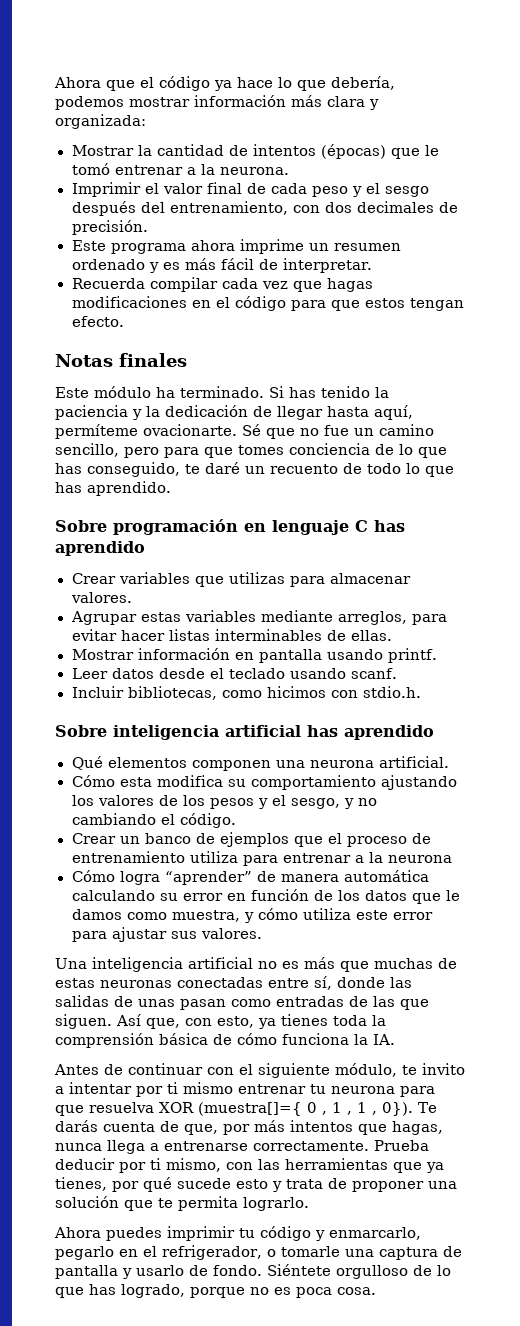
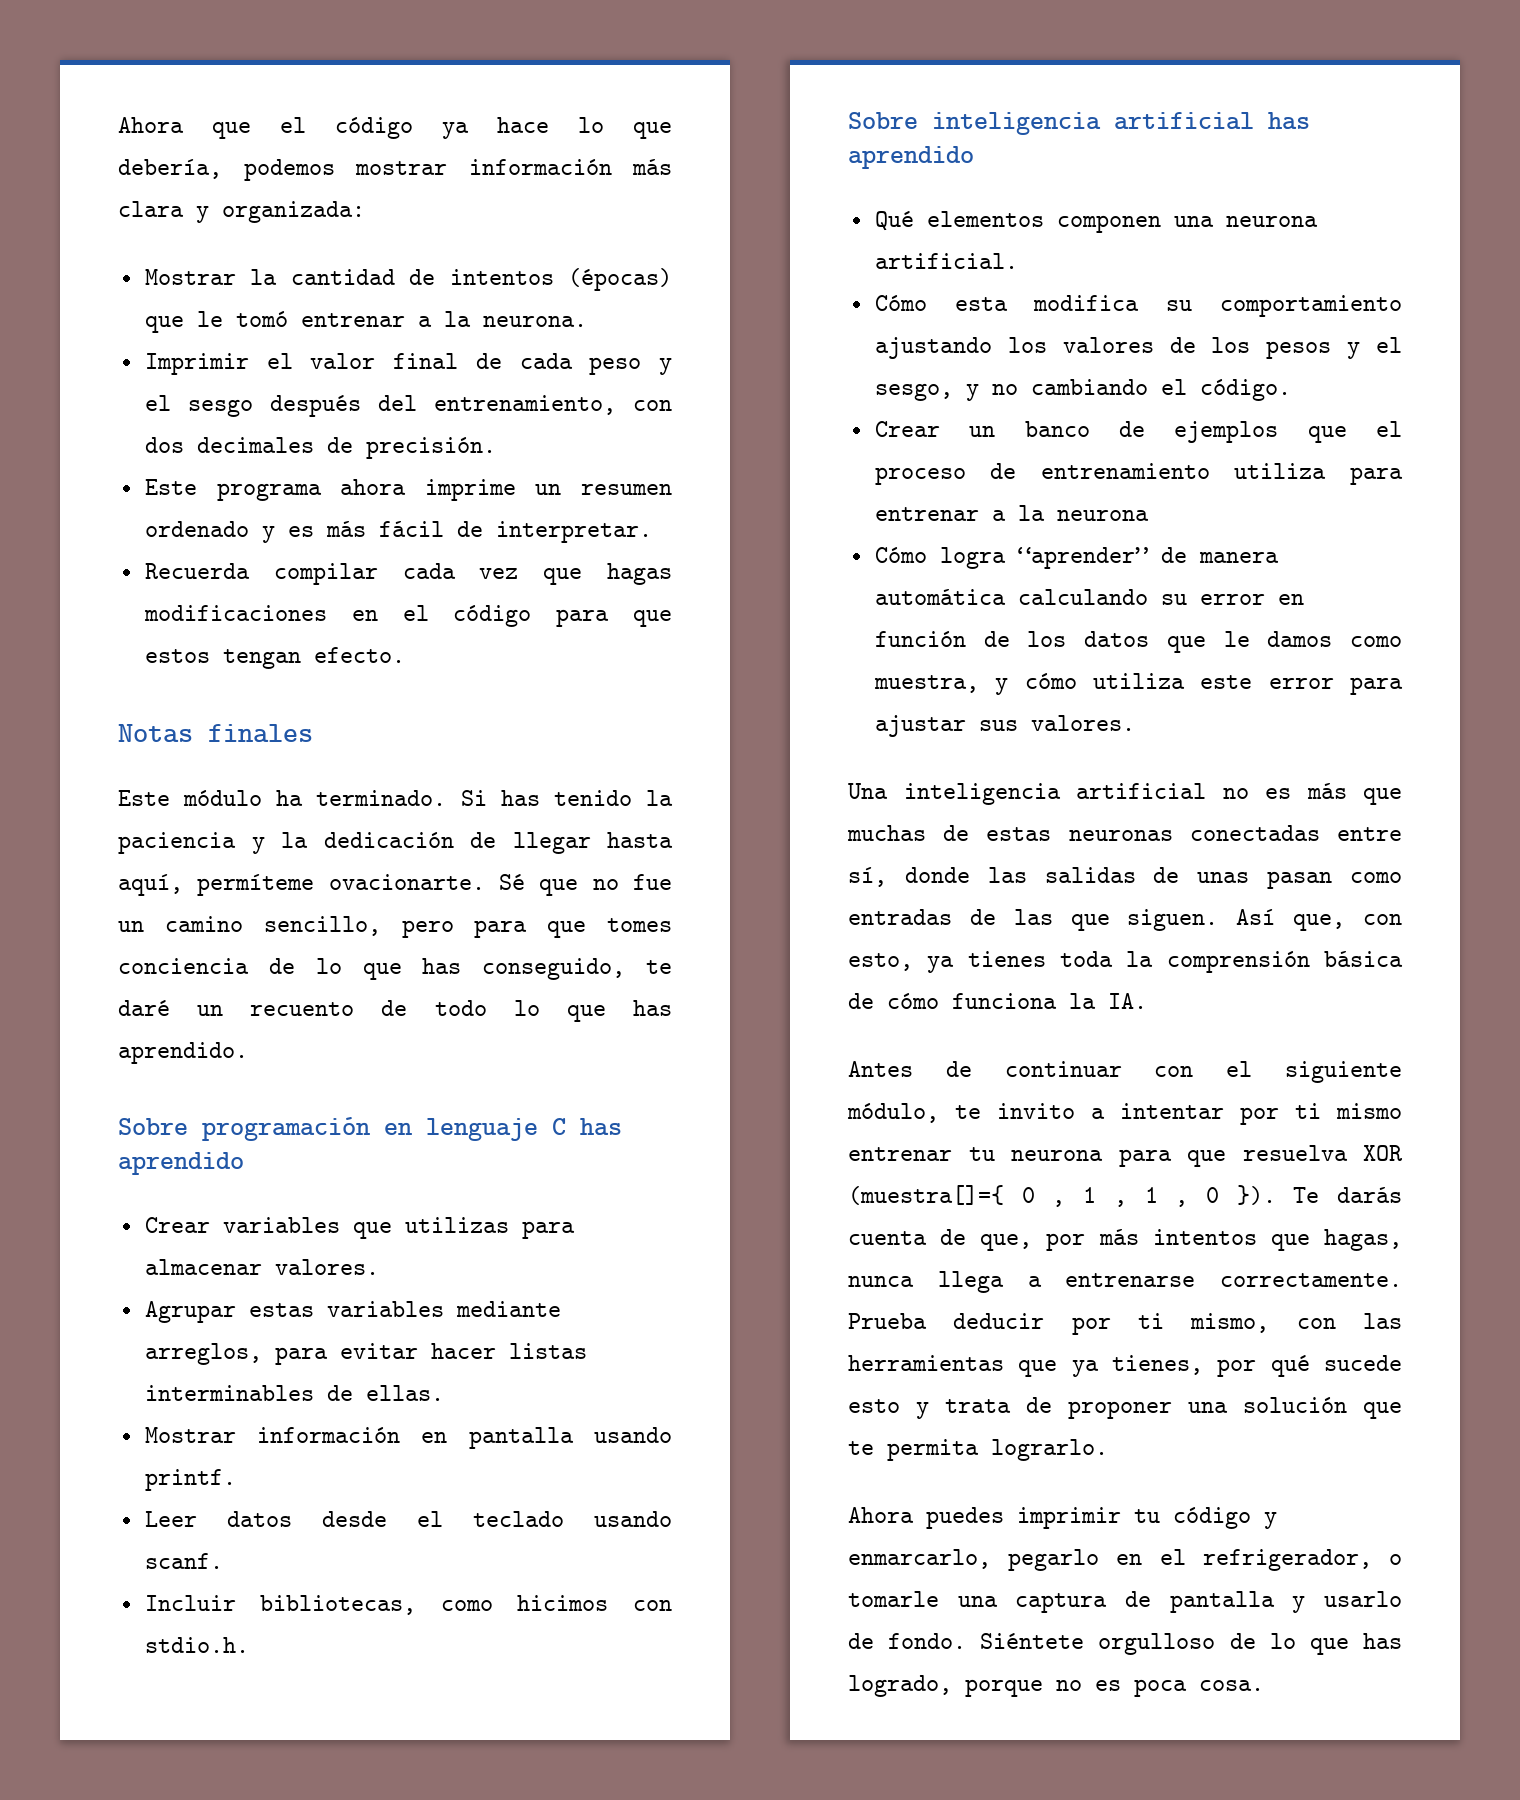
- Antes de continuar con el siguiente módulo, te invito a intentar por ti mismo entrenar tu neurona para que resuelva XOR (muestra[]={ 0 , 1 , 1 , 0}).
+ Antes de continuar con el siguiente módulo, te invito a intentar por ti mismo entrenar tu neurona para que resuelva XOR (muestra[]={ 0 , 1 , 1 , 0 }).

